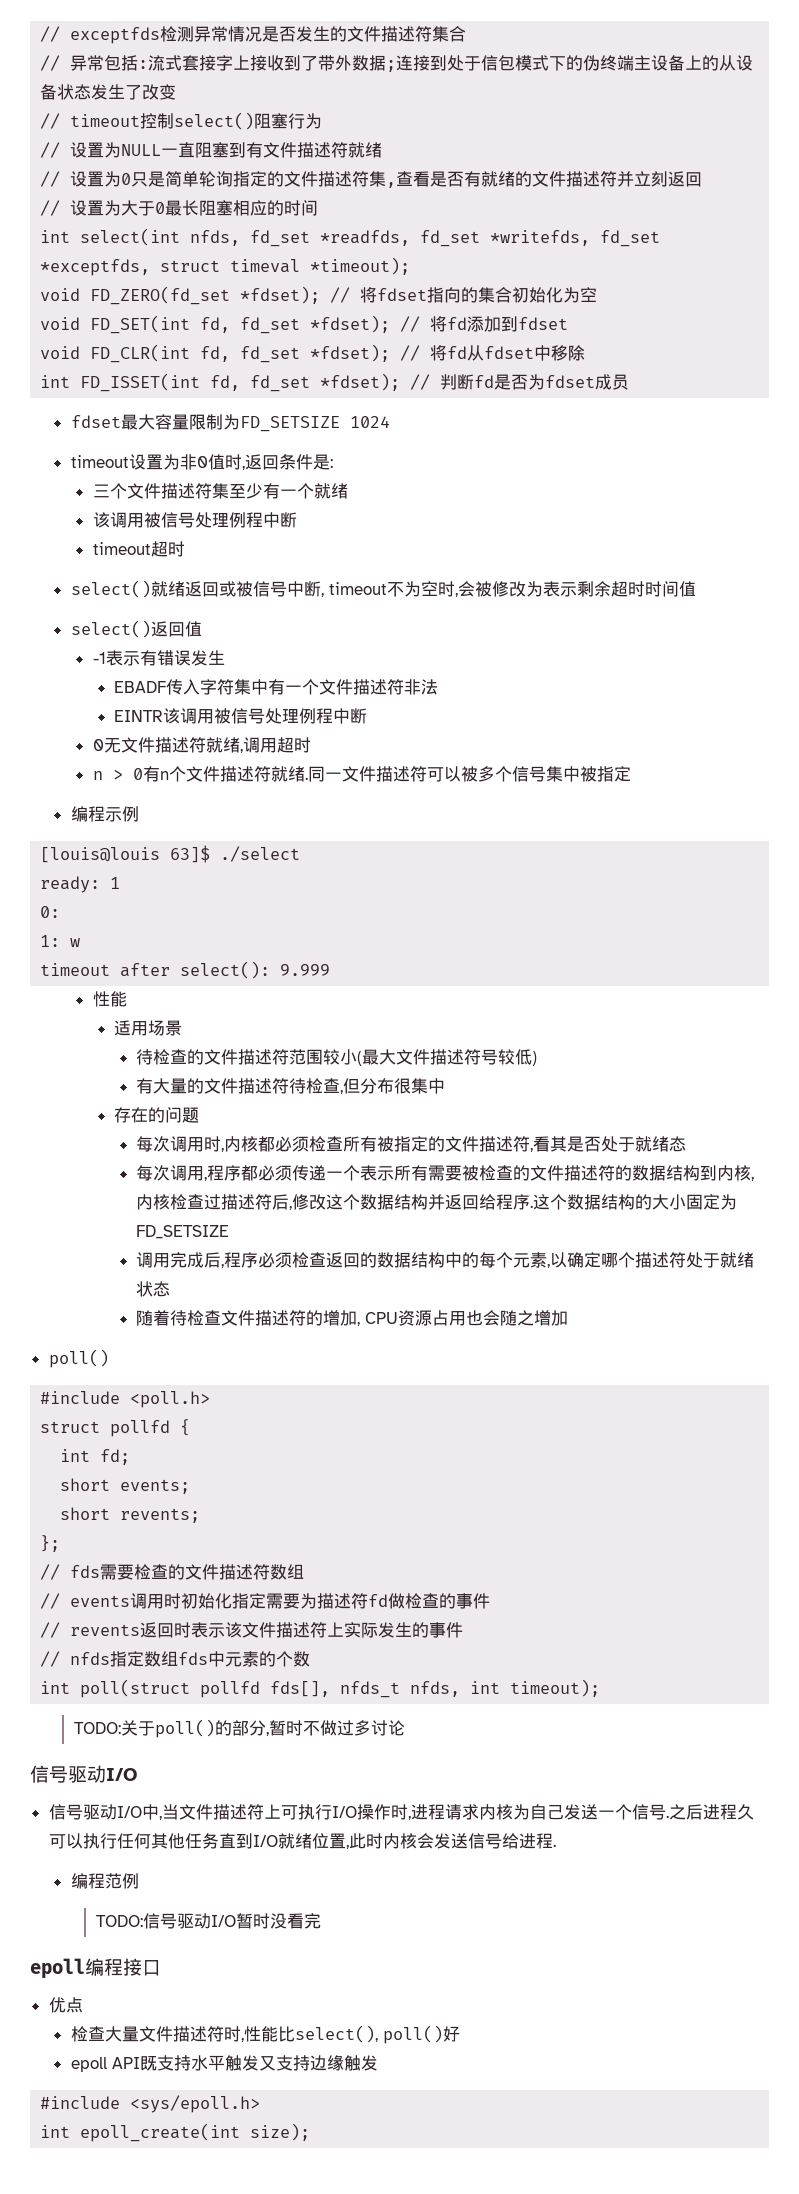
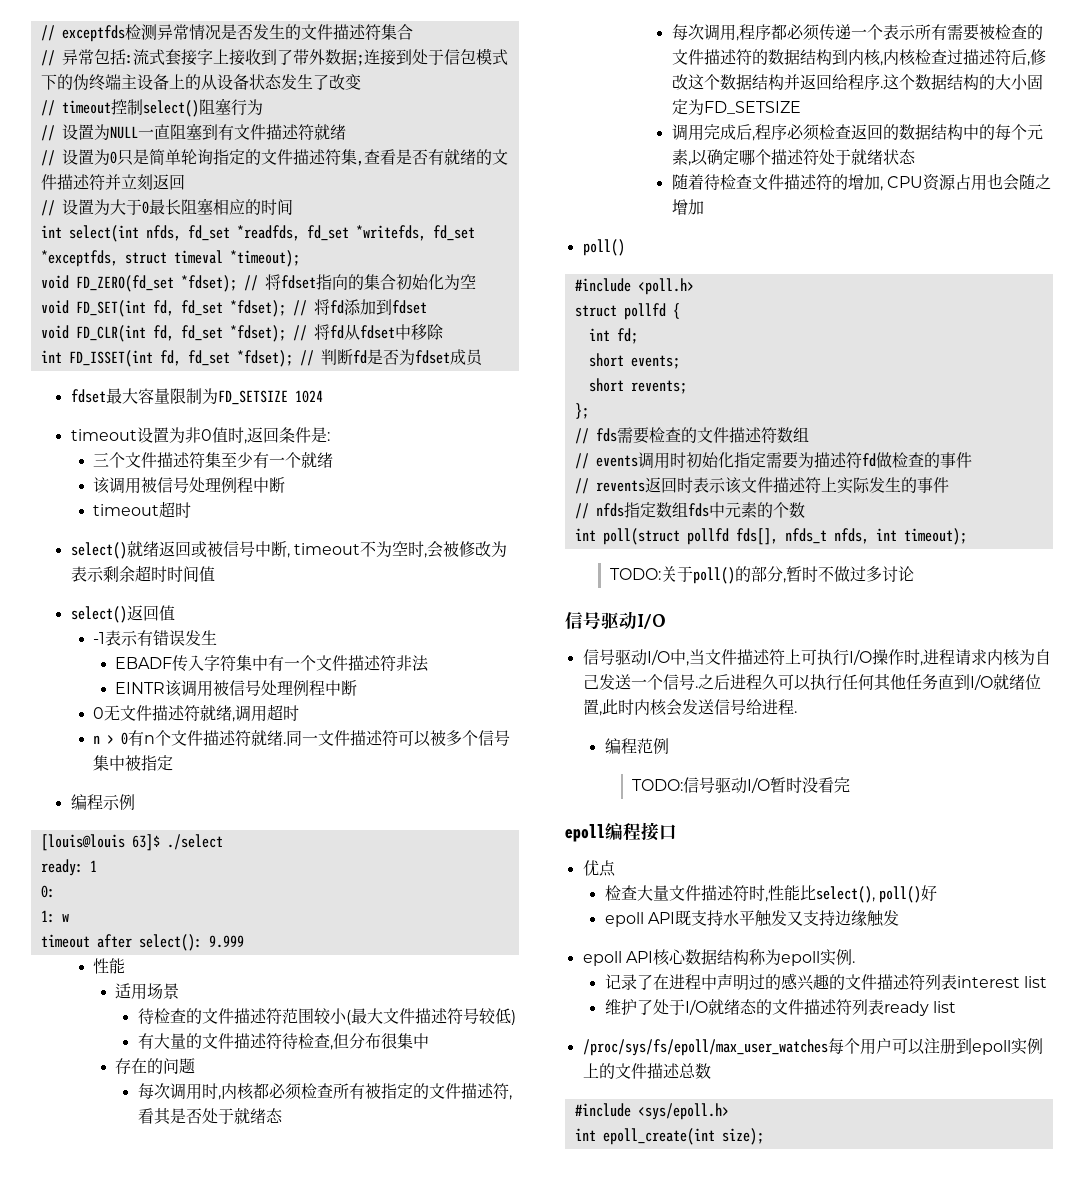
+ epoll API核心数据结构称为epoll实例.
+ 记录了在进程中声明过的感兴趣的文件描述符列表interest list
+ 维护了处于I/O就绪态的文件描述符列表ready list
+ /proc/sys/fs/epoll/max_user_watches每个用户可以注册到epoll实例上的文件描述总数

